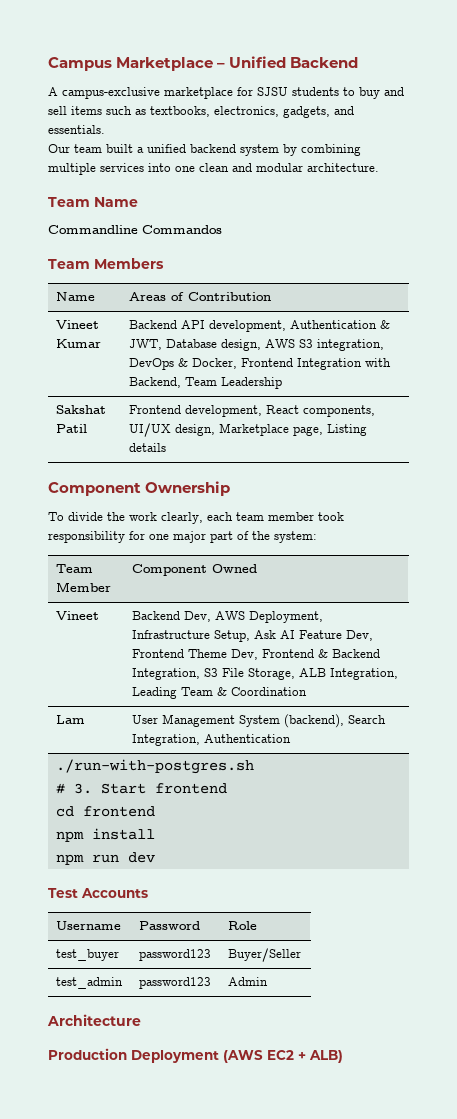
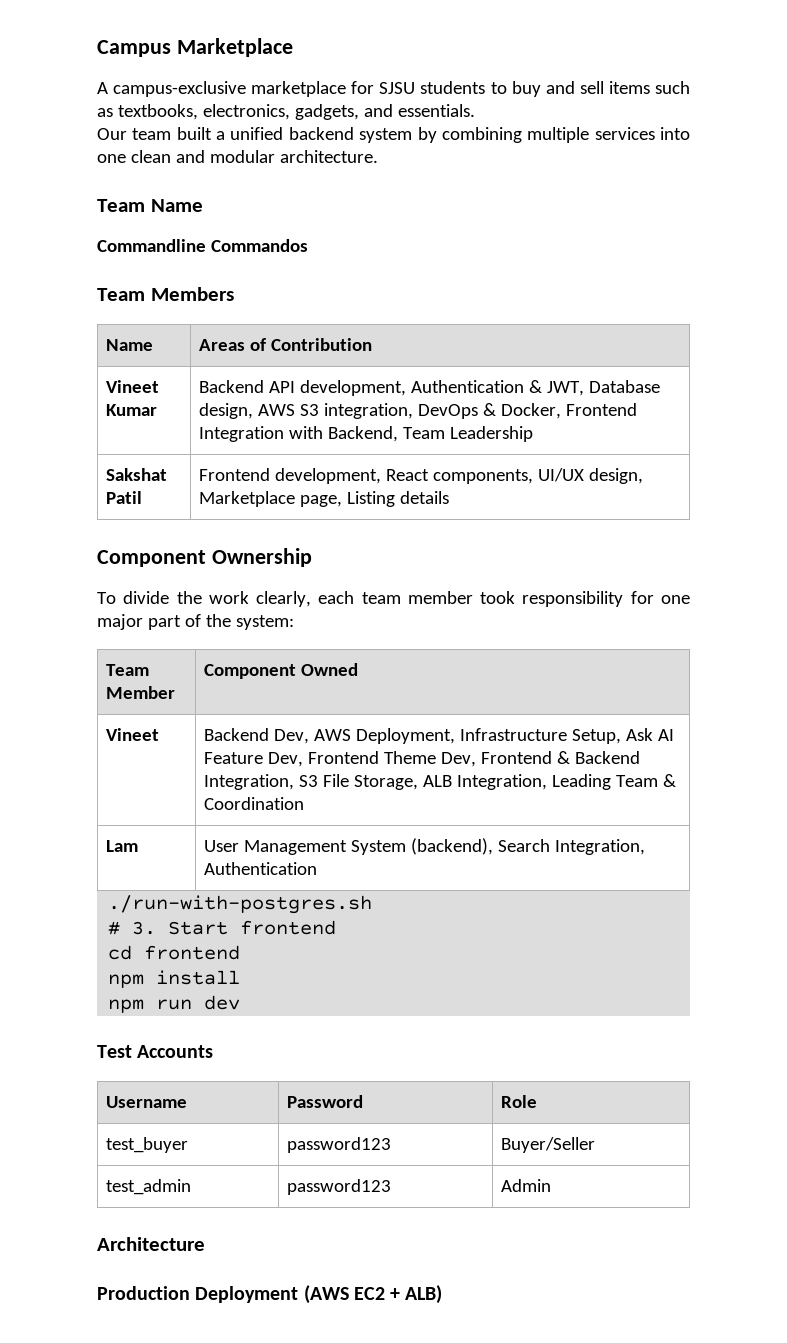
- Campus Marketplace – Unified Backend
+ Campus Marketplace

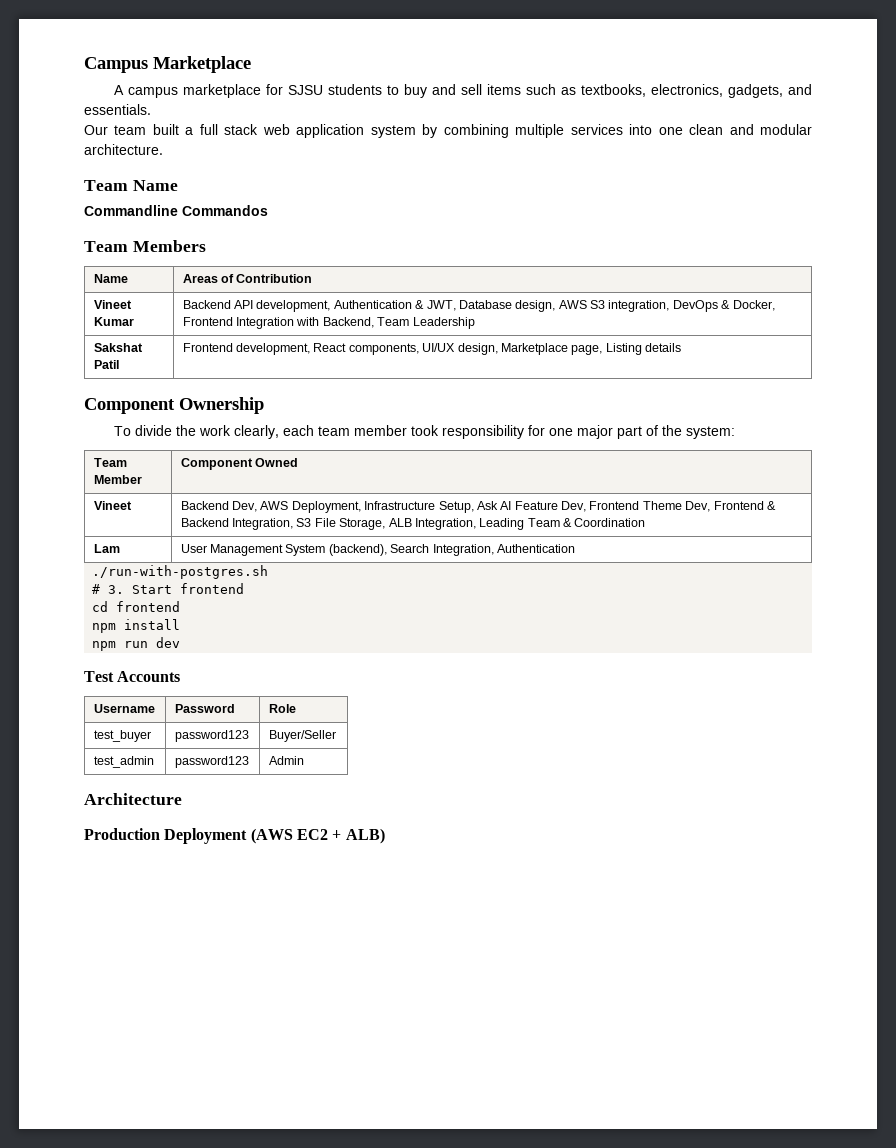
- A campus-exclusive marketplace for SJSU students to buy and sell items such as textbooks, electronics, gadgets, and essentials.
+ A campus marketplace for SJSU students to buy and sell items such as textbooks, electronics, gadgets, and essentials.
- Our team built a unified backend system by combining multiple services into one clean and modular architecture.
+ Our team built a full stack web application system by combining multiple services into one clean and modular architecture.

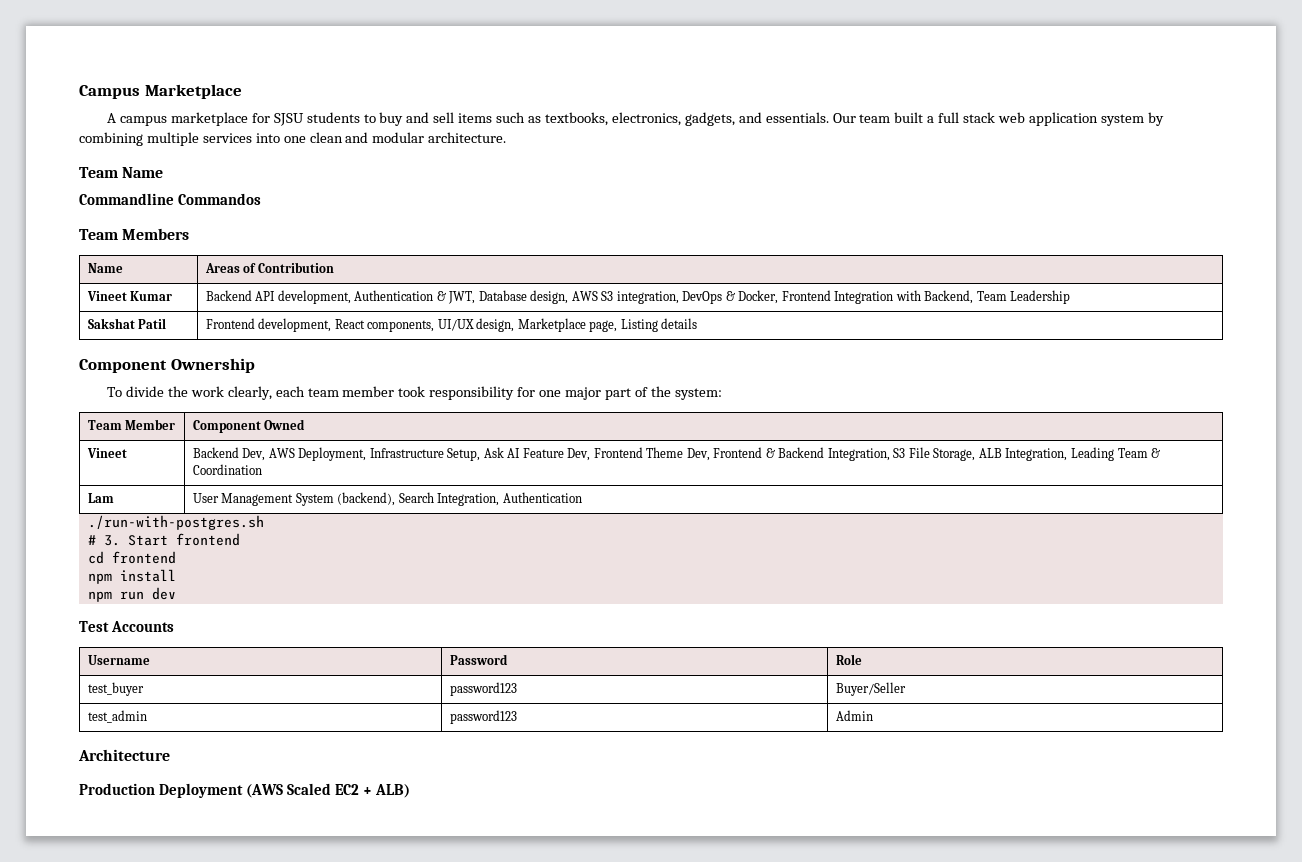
- A campus marketplace for SJSU students to buy and sell items such as textbooks, electronics, gadgets, and essentials.
- Our team built a full stack web application system by combining multiple services into one clean and modular architecture.
+ A campus marketplace for SJSU students to buy and sell items such as textbooks, electronics, gadgets, and essentials. Our team built a full stack web application system by combining multiple services into one clean and modular architecture.
- Production Deployment (AWS EC2 + ALB)
+ Production Deployment (AWS Scaled EC2 + ALB)

